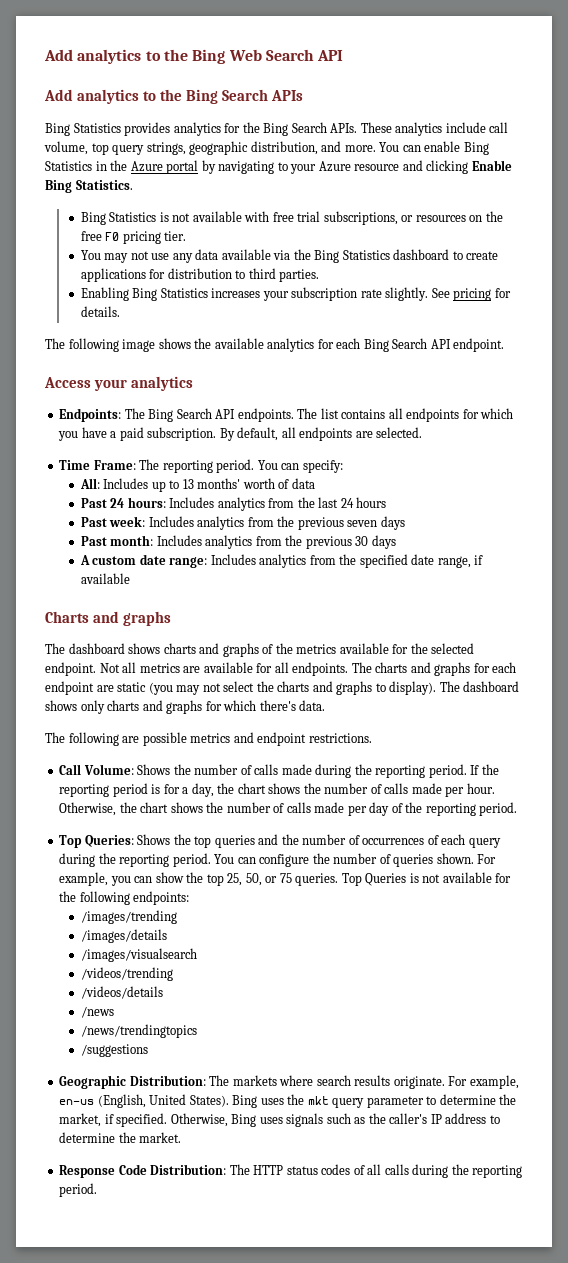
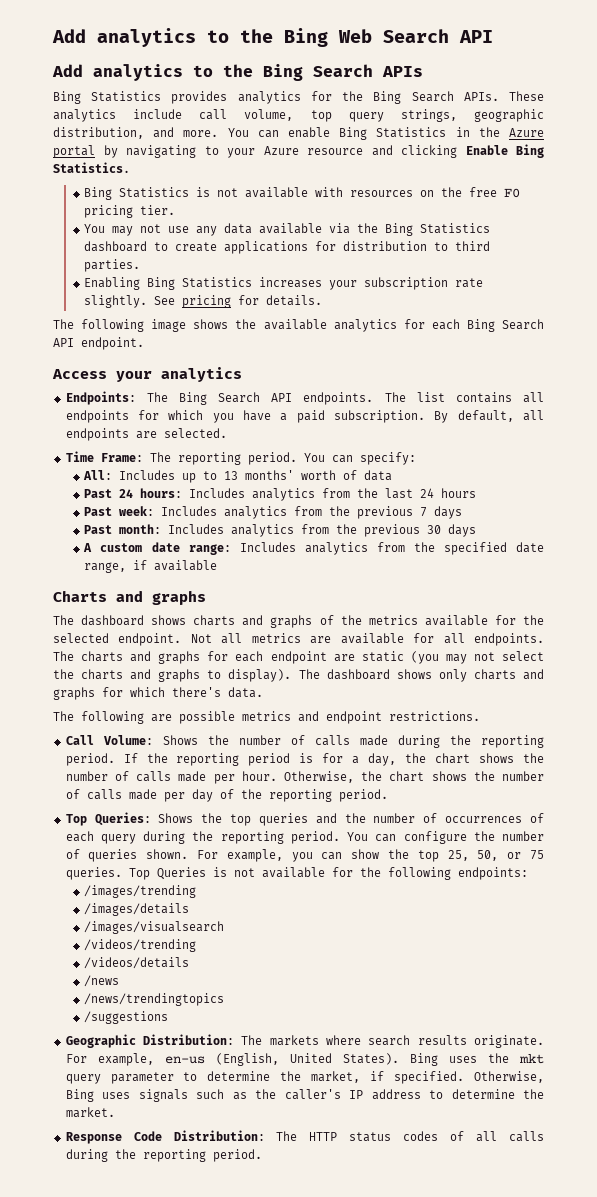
- Bing Statistics is not available with free trial subscriptions, or resources on the free F0 pricing tier.
+ Bing Statistics is not available with resources on the free F0 pricing tier.
- Past week: Includes analytics from the previous seven days
+ Past week: Includes analytics from the previous 7 days

